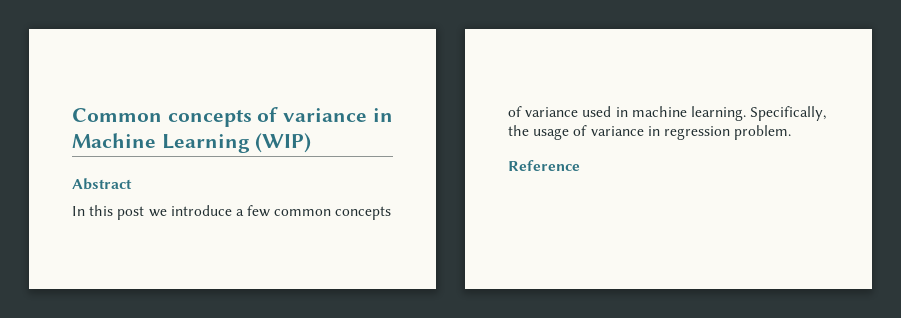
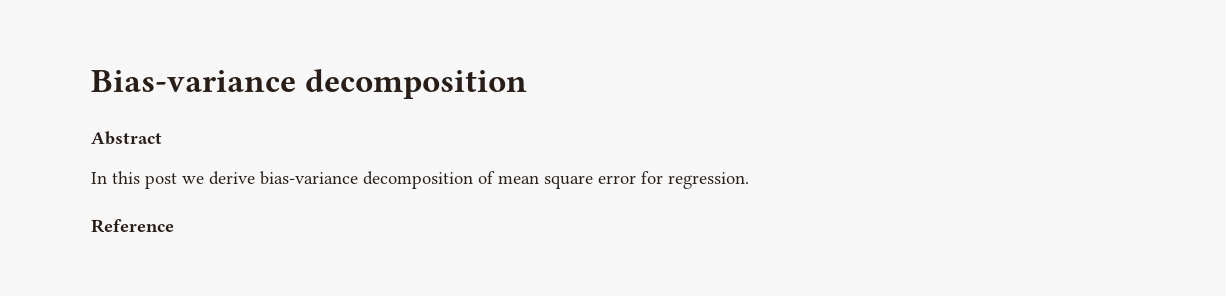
- Common concepts of variance in Machine Learning (WIP)
+ Bias-variance decomposition
- In this post we introduce a few common concepts of variance used in machine learning. Specifically, the usage of variance in regression problem.
+ In this post we derive bias-variance decomposition of mean square error for regression.

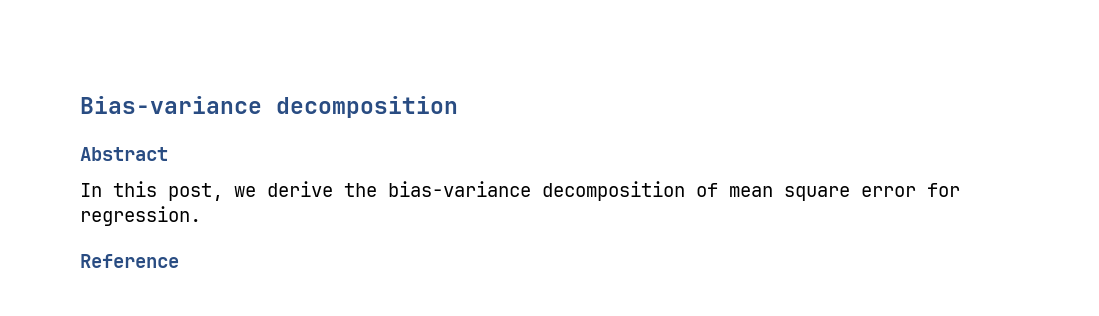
- In this post we derive bias-variance decomposition of mean square error for regression.
+ In this post, we derive the bias-variance decomposition of mean square error for regression.

